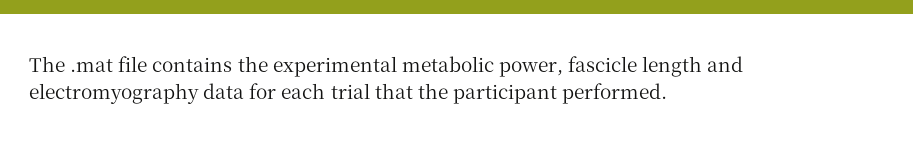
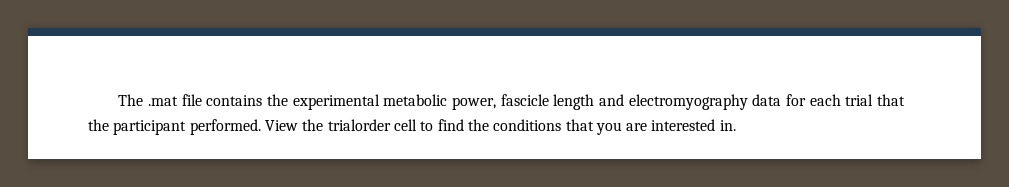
+ View the trialorder cell to find the conditions that you are interested in.

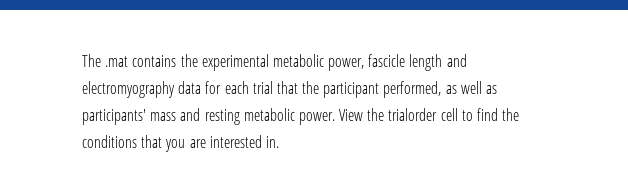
- The .mat file contains the experimental metabolic power, fascicle length and electromyography data for each trial that the participant performed.
+ The .mat contains the experimental metabolic power, fascicle length and electromyography data for each trial that the participant performed, as well as participants' mass and resting metabolic power.

